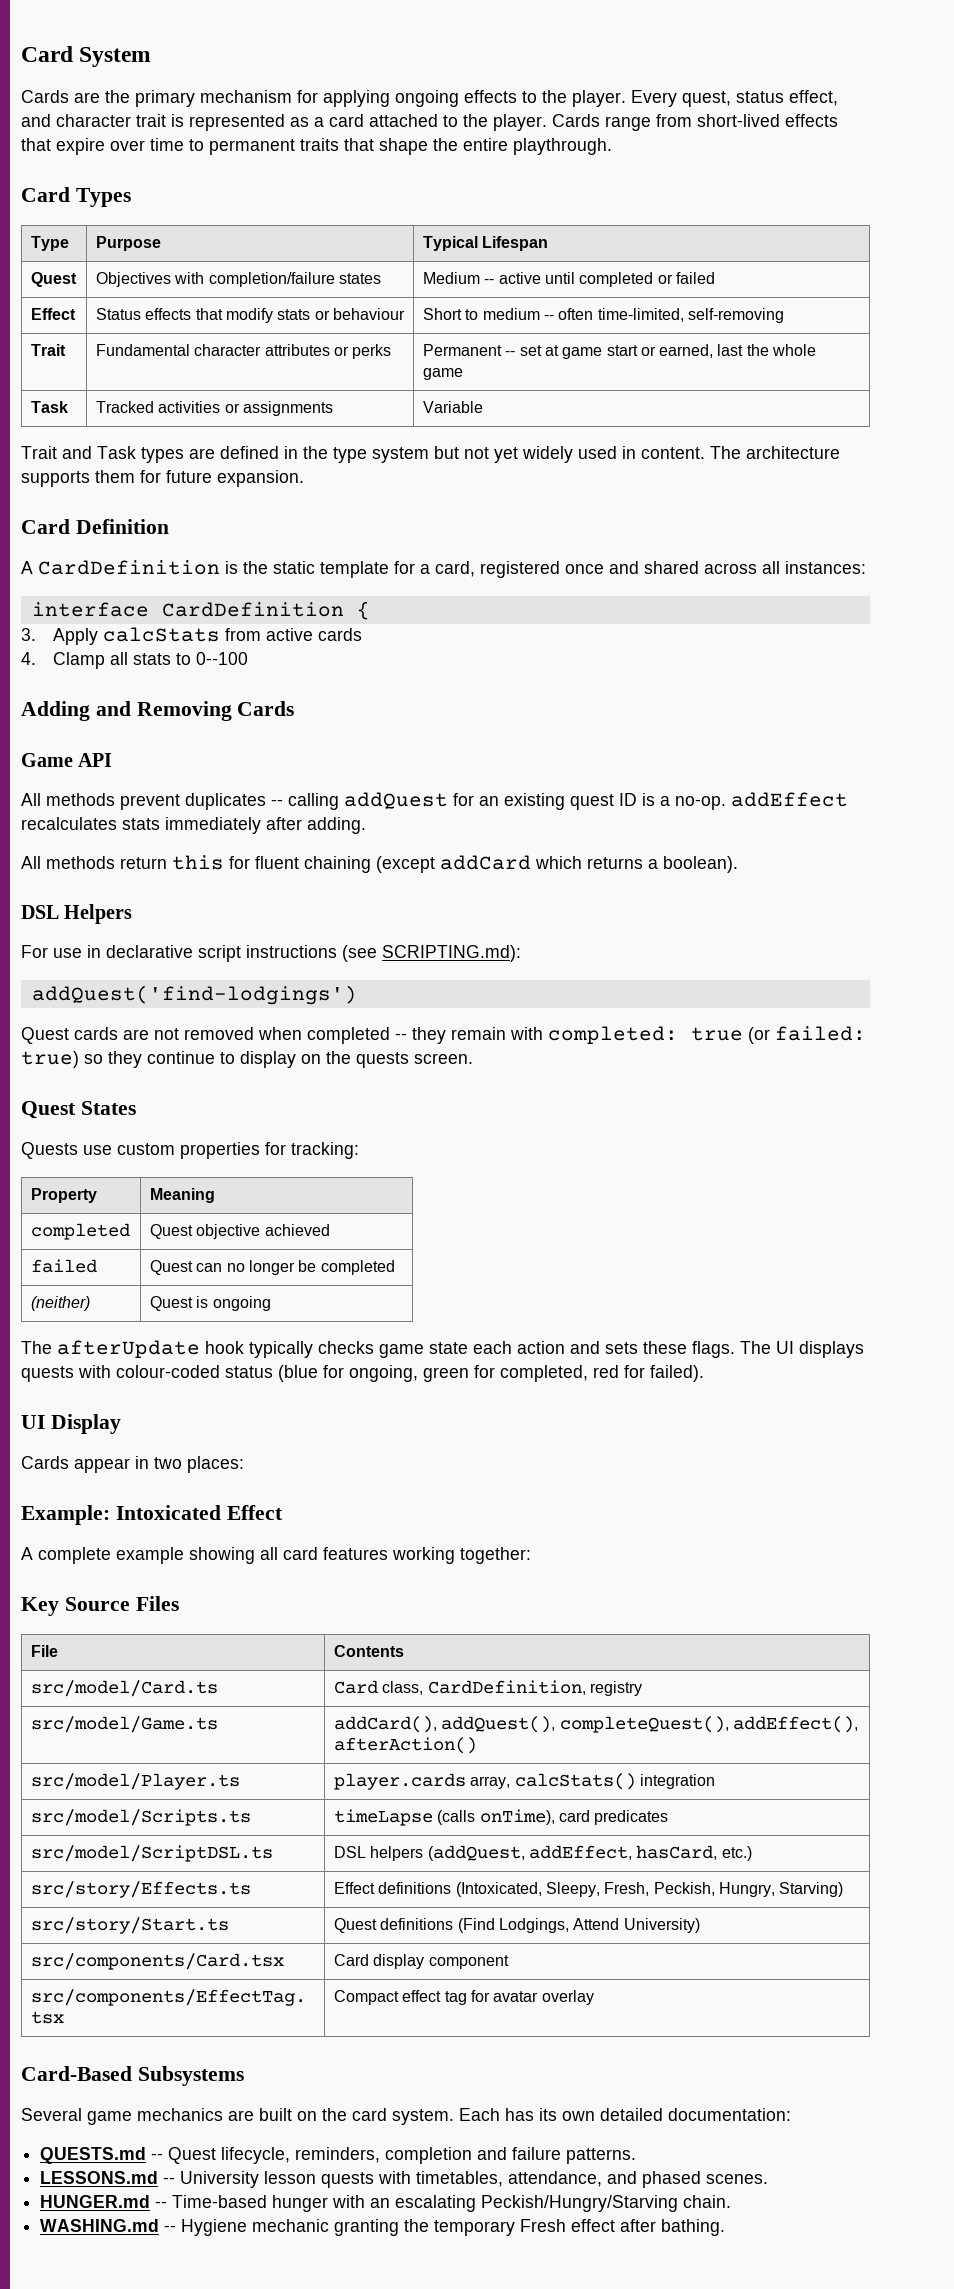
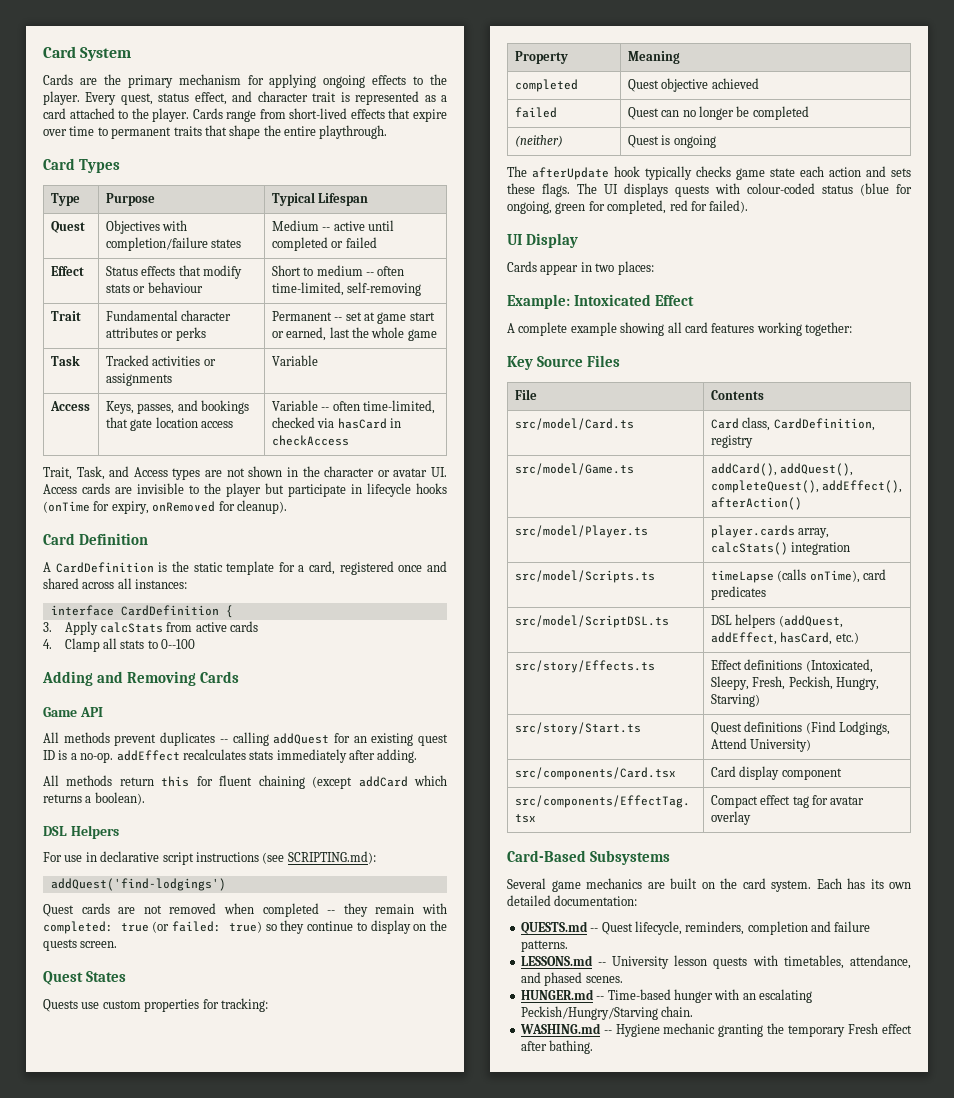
- Trait and Task types are defined in the type system but not yet widely used in content. The architecture supports them for future expansion.
+ Access | Keys, passes, and bookings that gate location access | Variable -- often time-limited, checked via hasCard in checkAccess
+ Trait, Task, and Access types are not shown in the character or avatar UI. Access cards are invisible to the player but participate in lifecycle hooks (onTime for expiry, onRemoved for cleanup).

